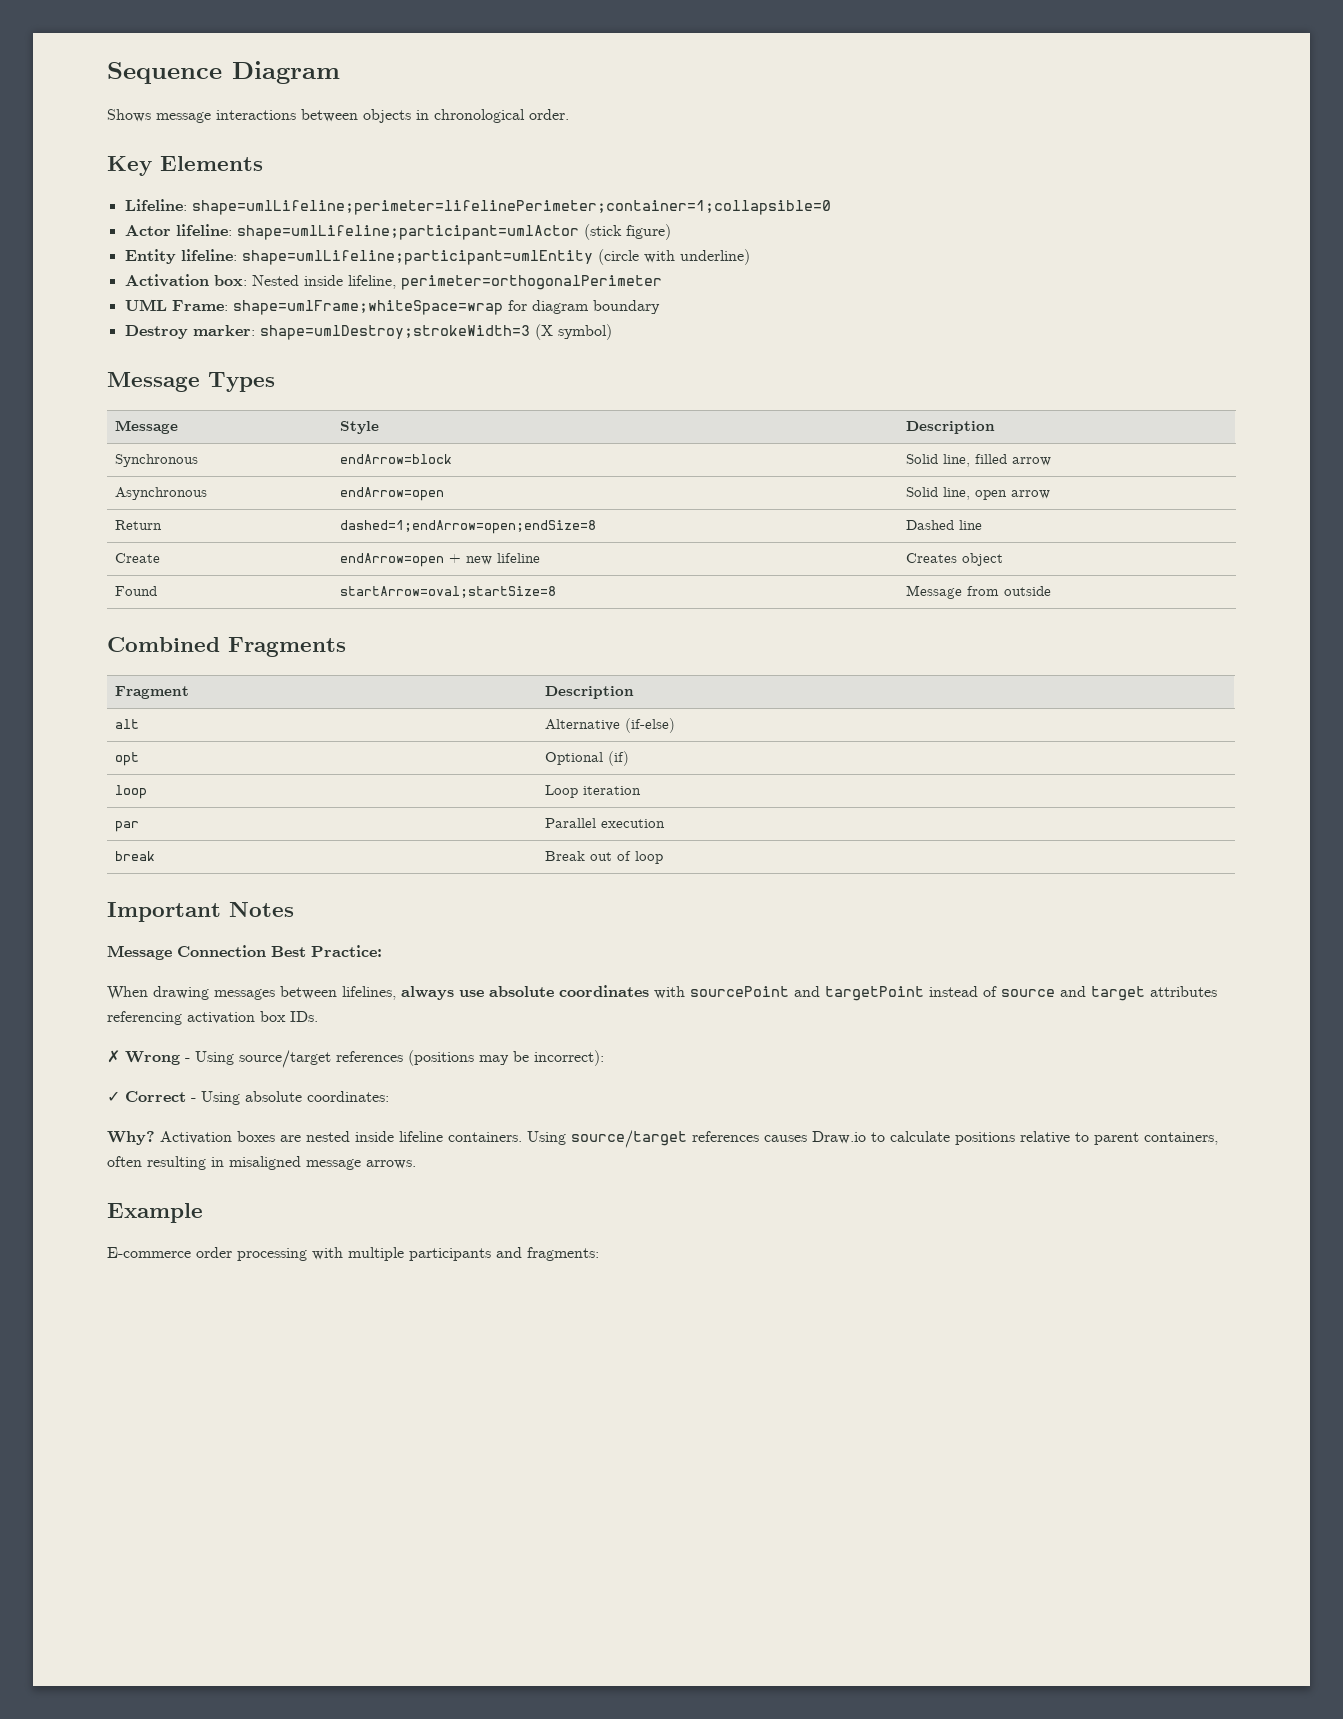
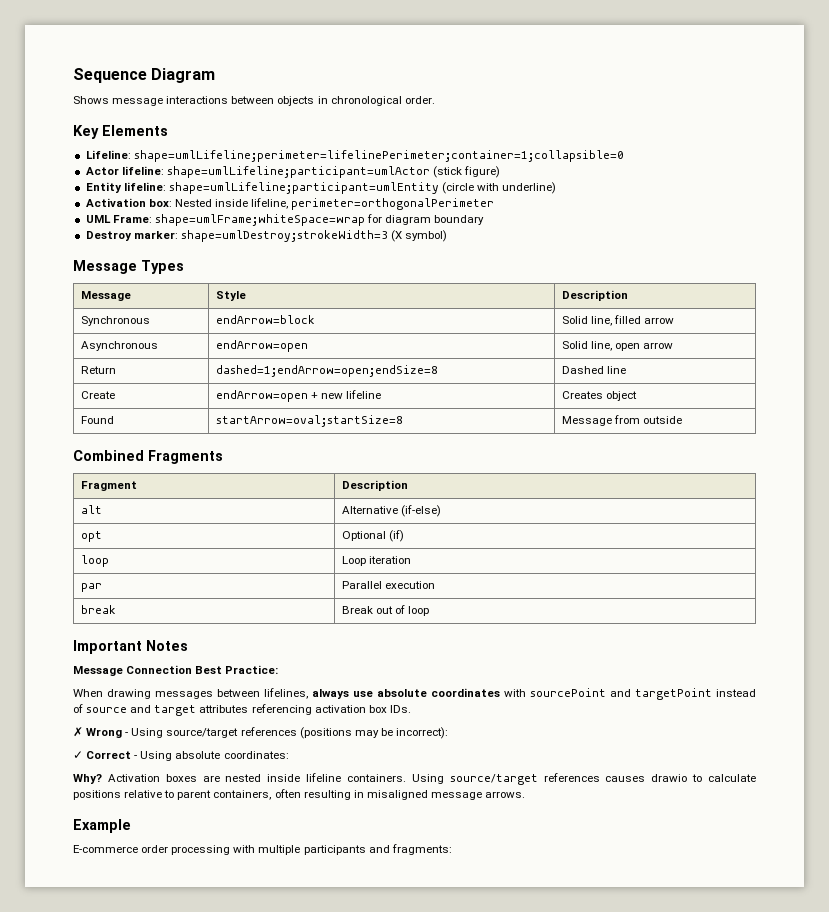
- Using source/target references causes Draw.io to calculate positions relative to parent containers, often resulting in misaligned message arrows.
+ Using source/target references causes drawio to calculate positions relative to parent containers, often resulting in misaligned message arrows.

